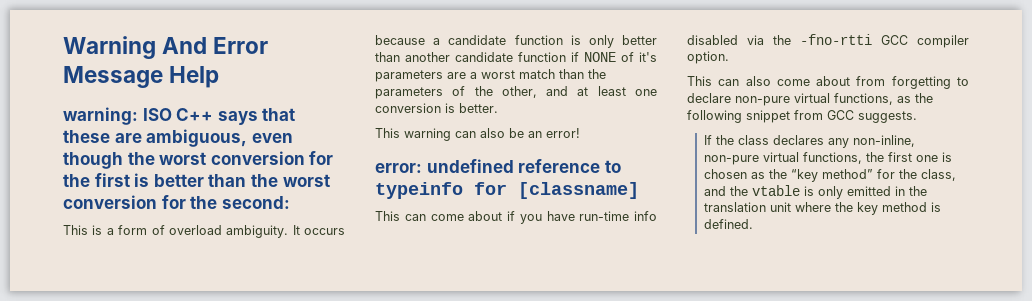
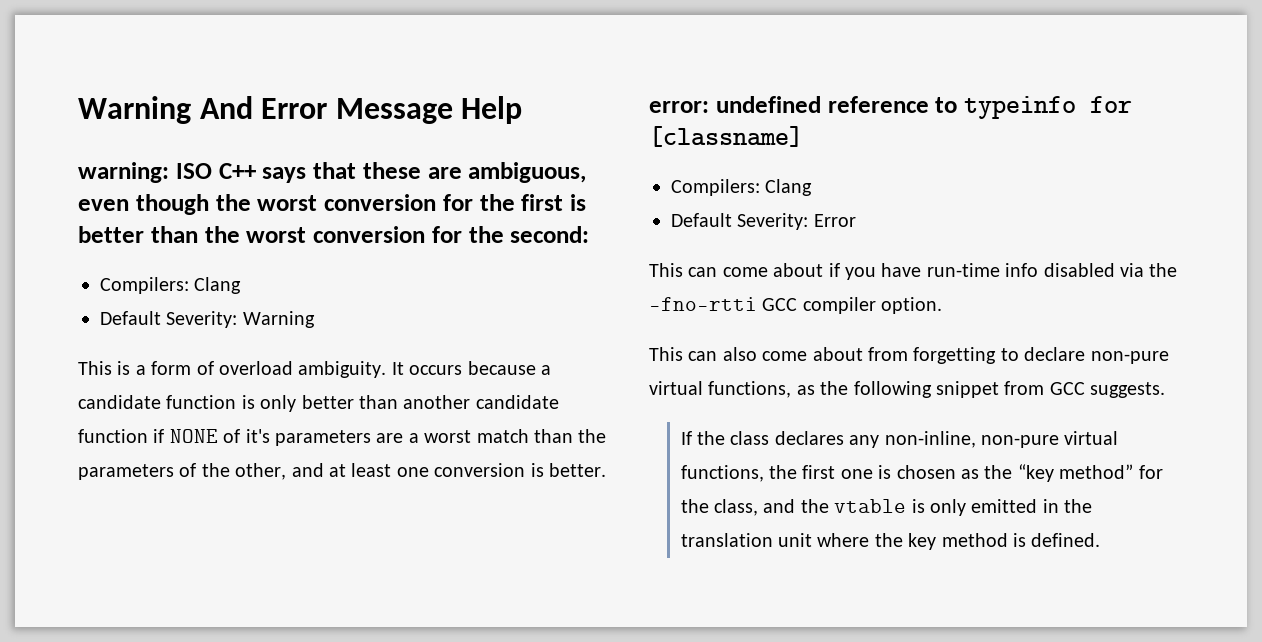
  warning: ISO C++ says that these are ambiguous, even though the worst conversion for the first is better than the worst conversion for the second:
+ Compilers: Clang
+ Default Severity: Warning
- This warning can also be an error!
  error: undefined reference to typeinfo for [classname]
+ Compilers: Clang
+ Default Severity: Error

